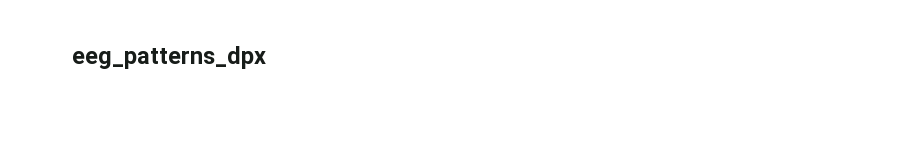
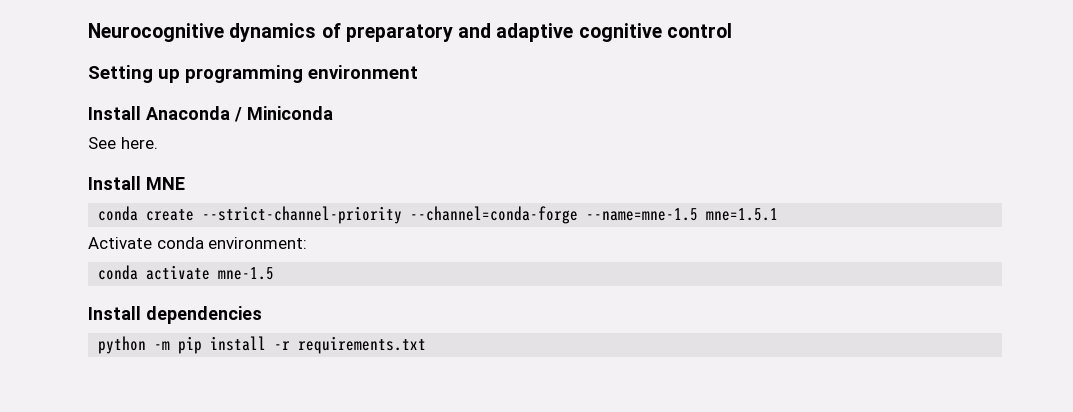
- eeg_patterns_dpx
+ Neurocognitive dynamics of preparatory and adaptive cognitive control
+ Setting up programming environment
+ Install Anaconda / Miniconda
+ See here.
+ Install MNE
+ conda create --strict-channel-priority --channel=conda-forge --name=mne-1.5 mne=1.5.1
+ Activate conda environment:
+ conda activate mne-1.5
+ Install dependencies
+ python -m pip install -r requirements.txt

